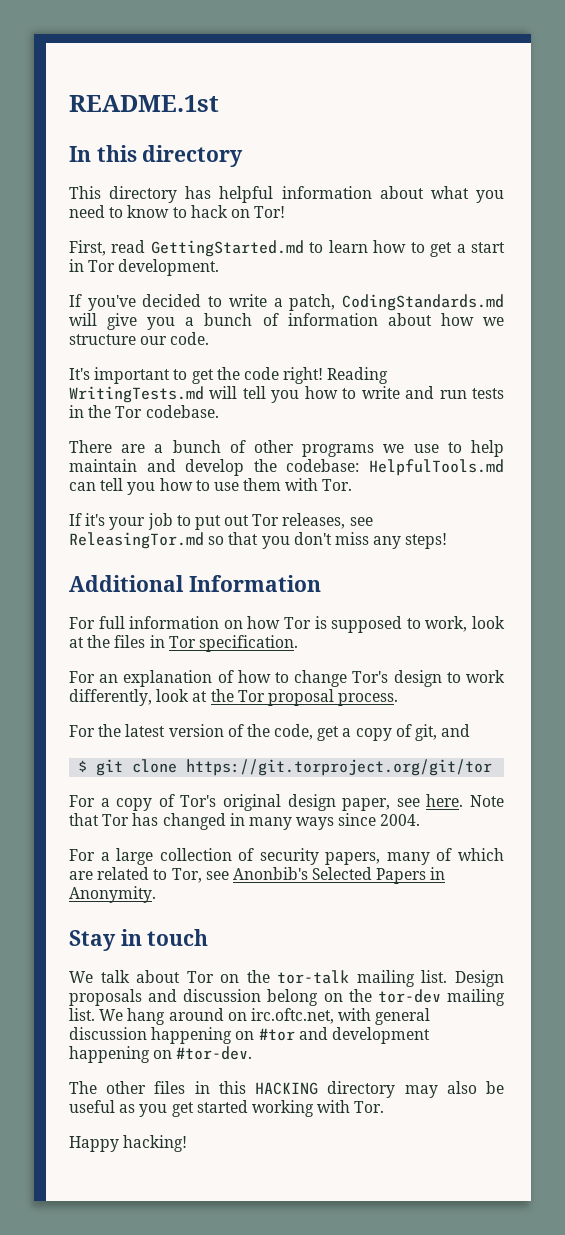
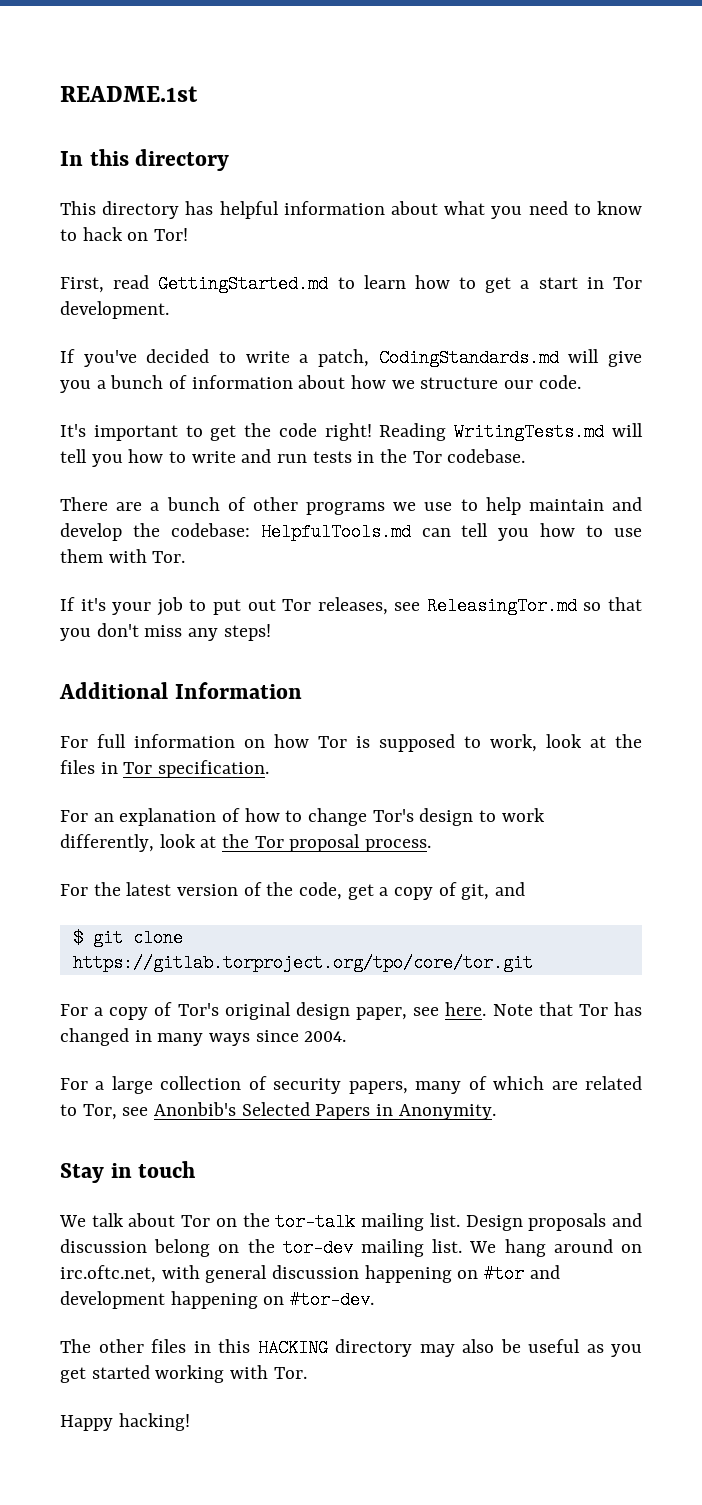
- $ git clone https://git.torproject.org/git/tor
+ $ git clone https://gitlab.torproject.org/tpo/core/tor.git

